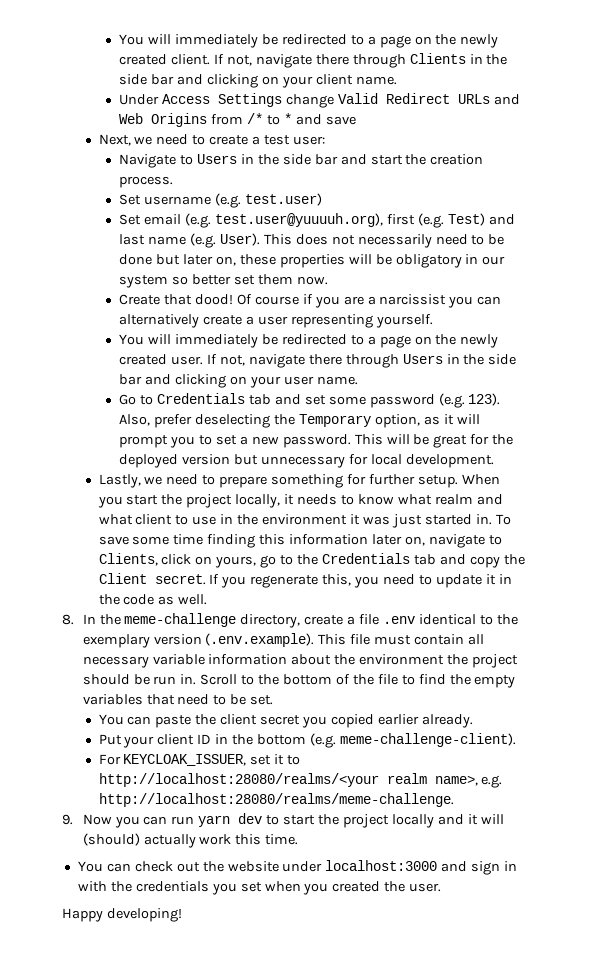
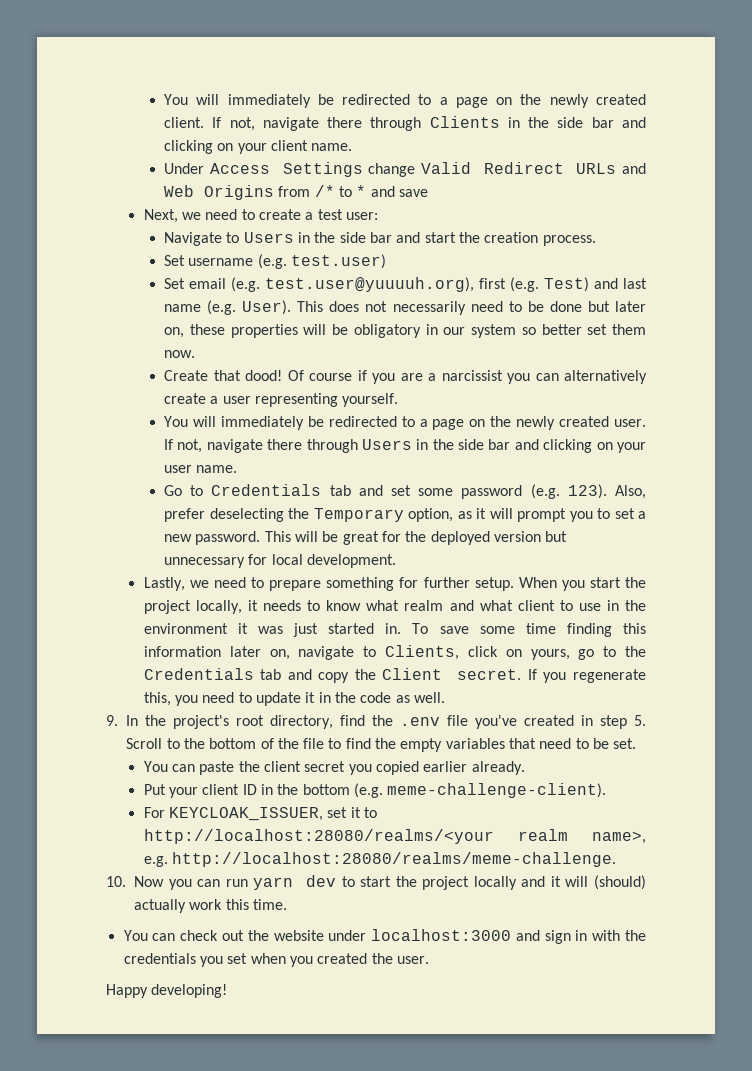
- 8. In the meme-challenge directory, create a file .env identical to the exemplary version (.env.example). This file must contain all necessary variable information about the environment the project should be run in. Scroll to the bottom of the file to find the empty variables that need to be set.
+ 9. In the project's root directory, find the .env file you've created in step 5. Scroll to the bottom of the file to find the empty variables that need to be set.
- 9. Now you can run yarn dev to start the project locally and it will (should) actually work this time.
+ 10. Now you can run yarn dev to start the project locally and it will (should) actually work this time.

